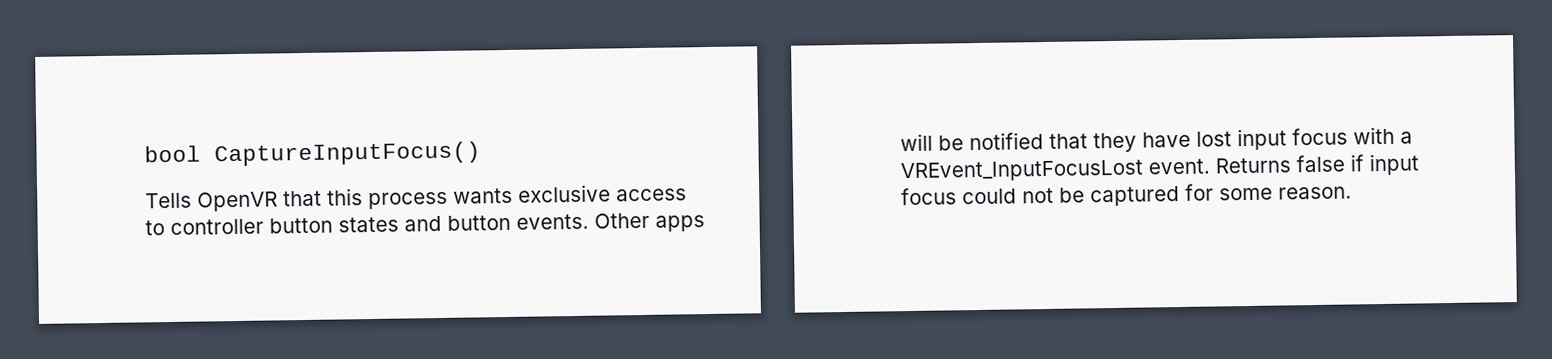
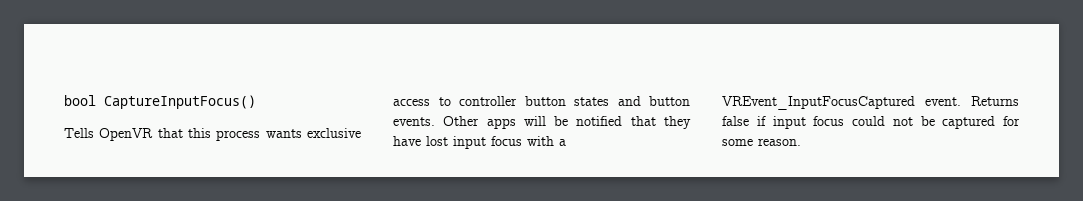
- Other apps will be notified that they have lost input focus with a VREvent_InputFocusLost event.
+ Other apps will be notified that they have lost input focus with a VREvent_InputFocusCaptured event.

